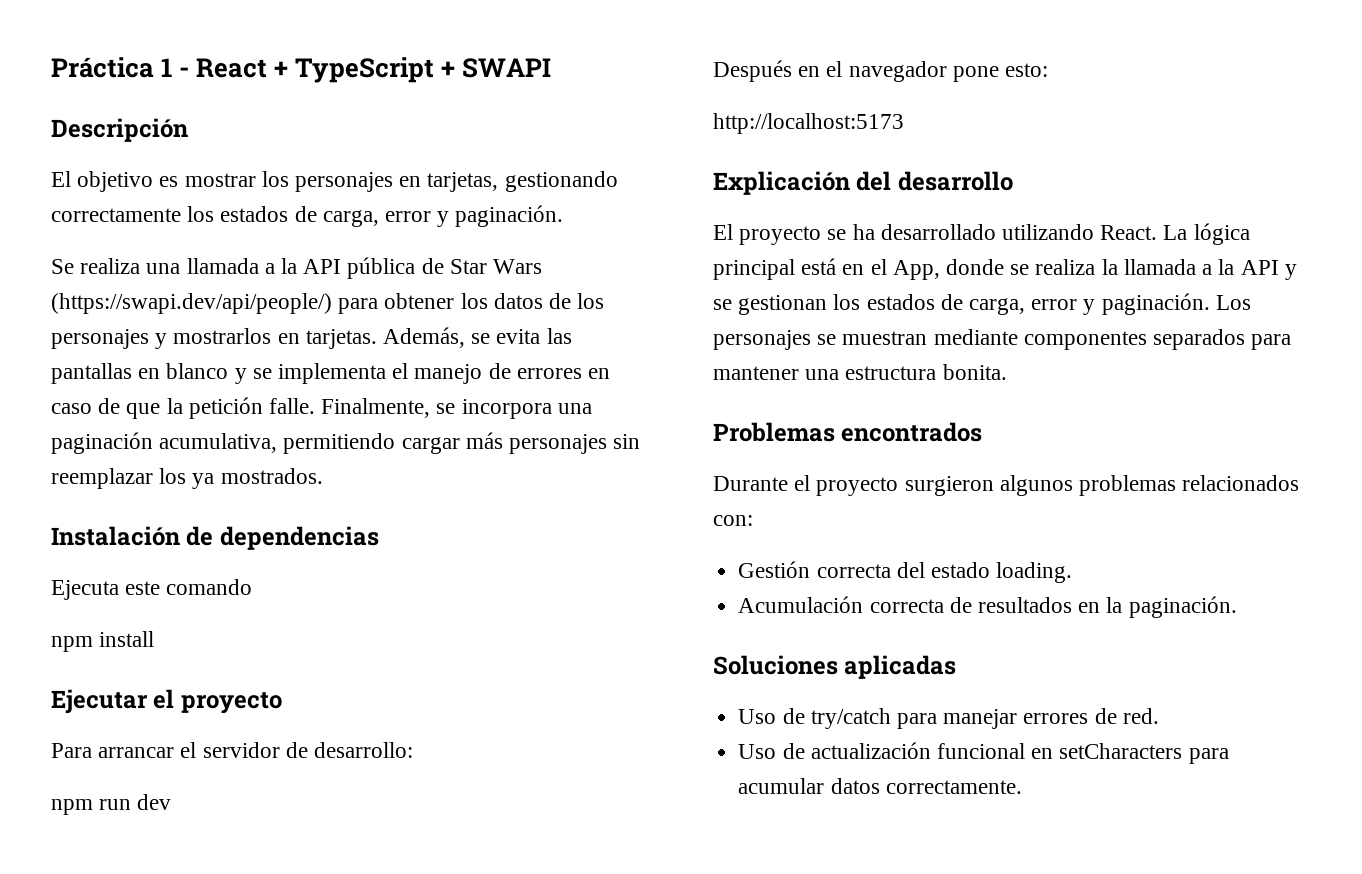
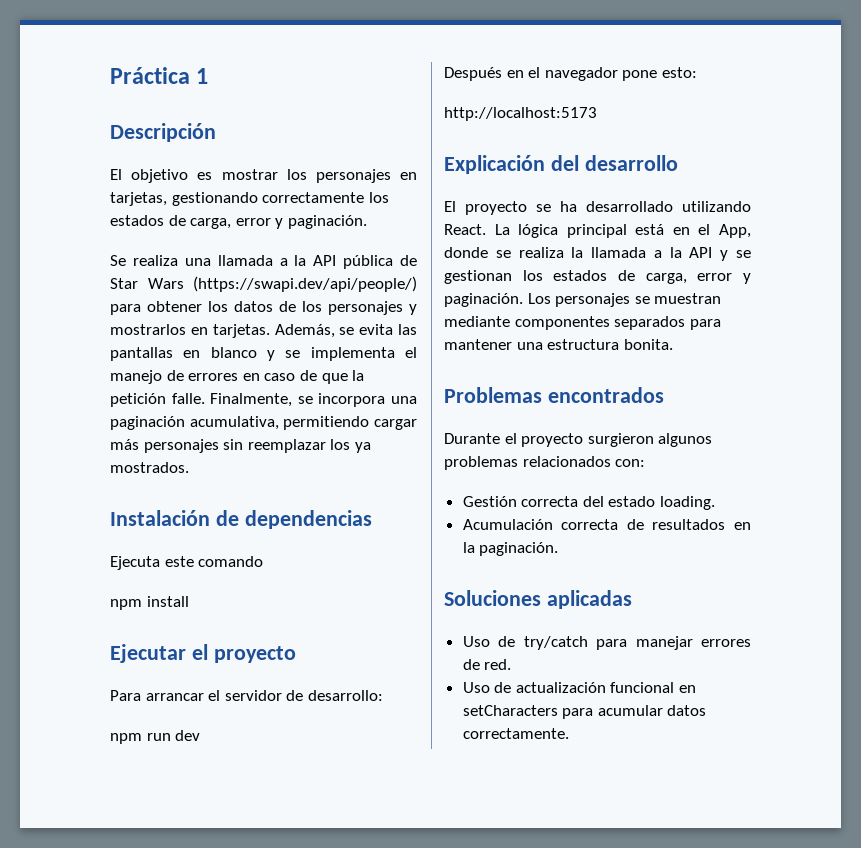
- Práctica 1 - React + TypeScript + SWAPI
+ Práctica 1

